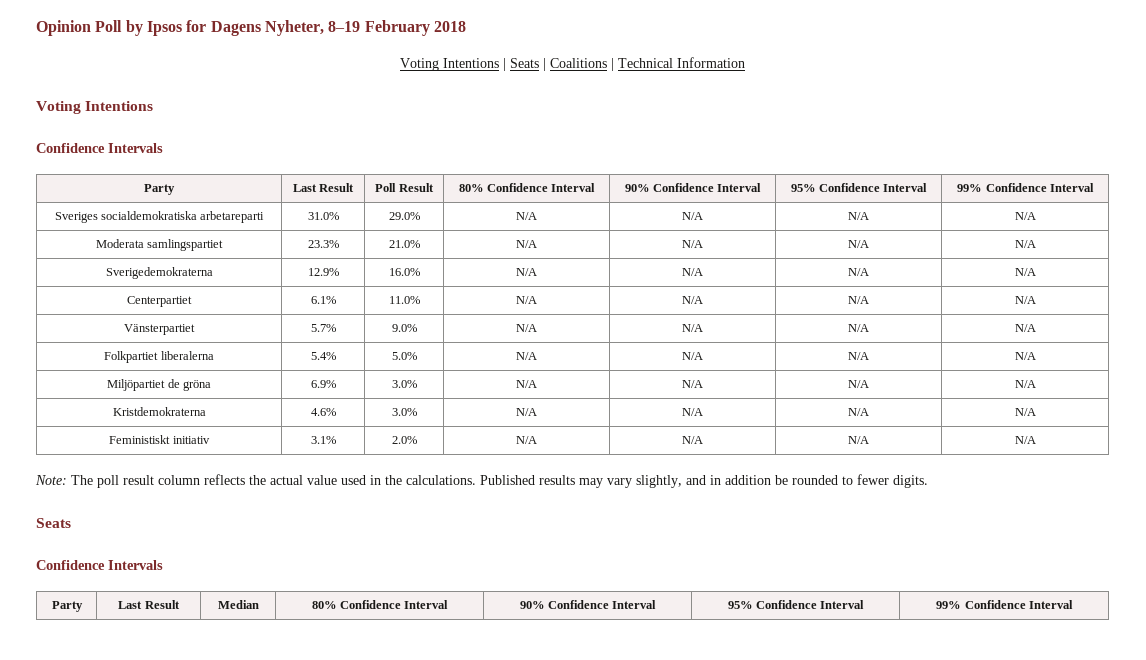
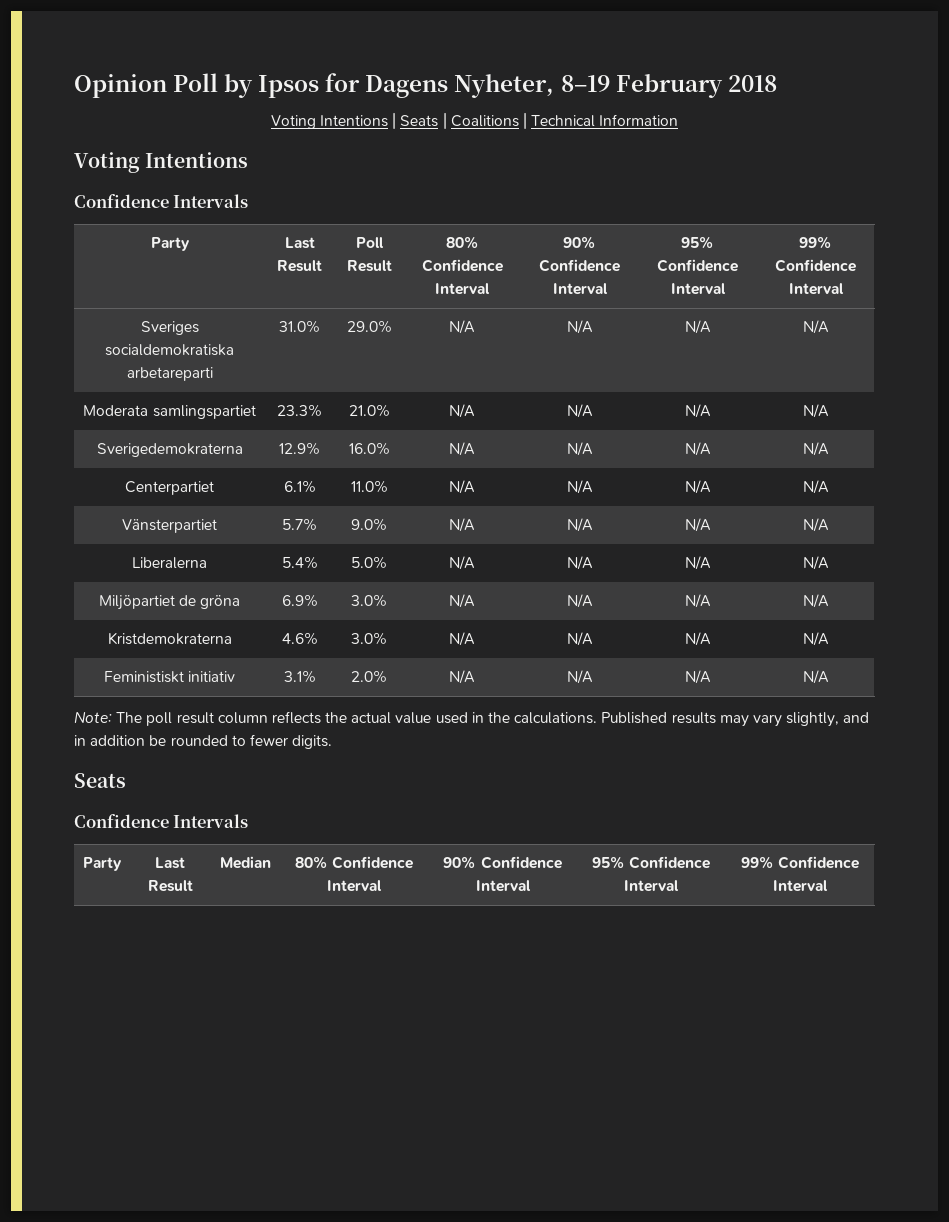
- Folkpartiet liberalerna | 5.4% | 5.0% | N/A | N/A | N/A | N/A
+ Liberalerna | 5.4% | 5.0% | N/A | N/A | N/A | N/A

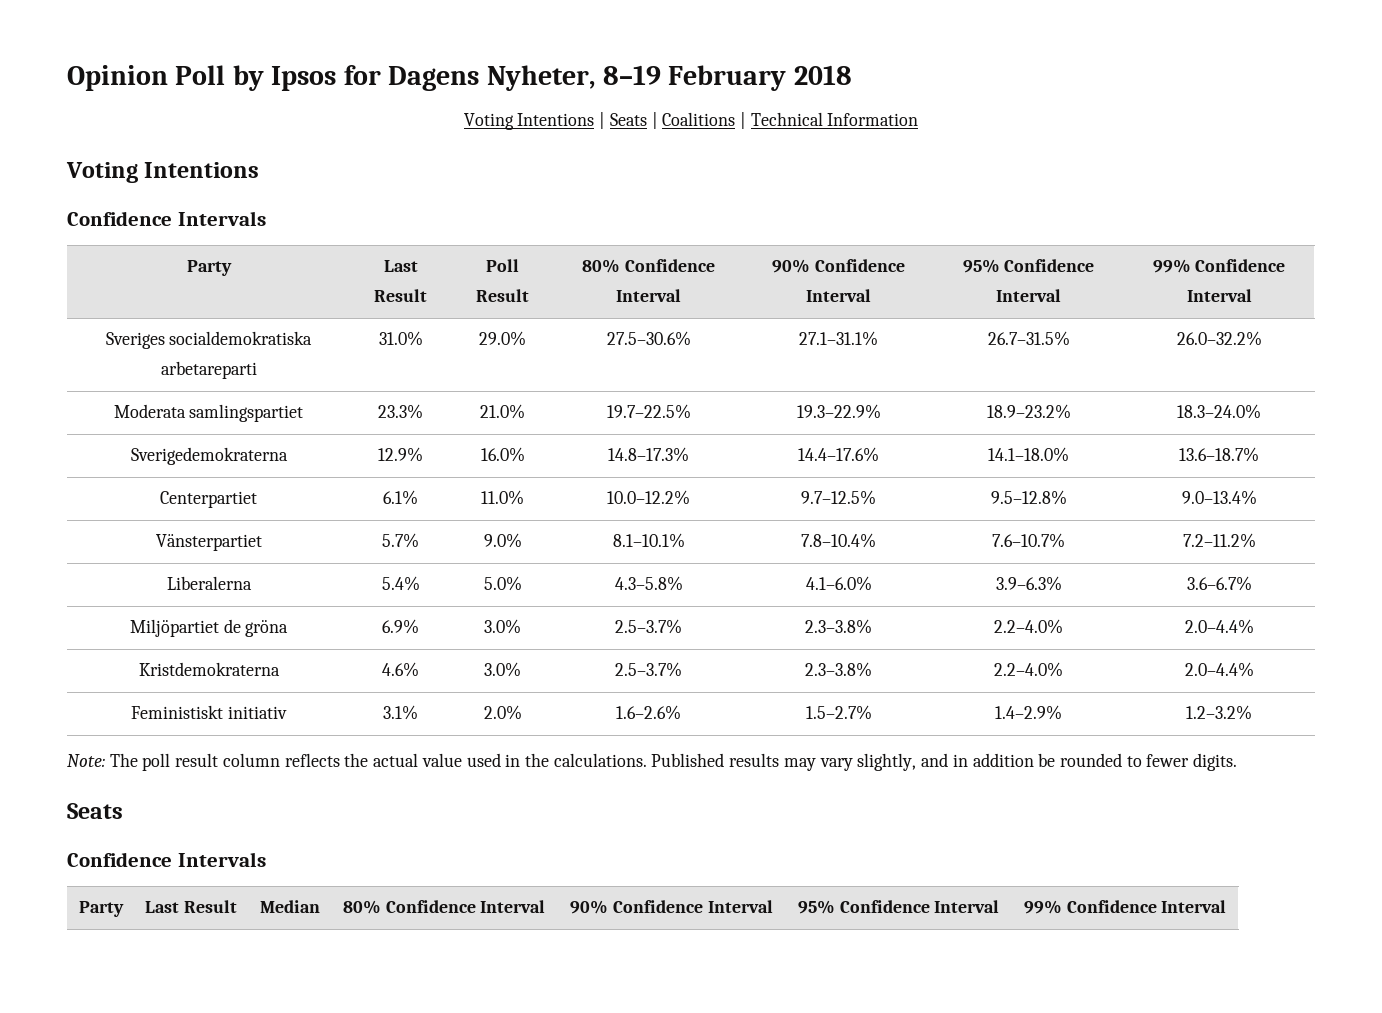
- Sveriges socialdemokratiska arbetareparti | 31.0% | 29.0% | N/A | N/A | N/A | N/A
+ Sveriges socialdemokratiska arbetareparti | 31.0% | 29.0% | 27.5–30.6% | 27.1–31.1% | 26.7–31.5% | 26.0–32.2%
- Moderata samlingspartiet | 23.3% | 21.0% | N/A | N/A | N/A | N/A
+ Moderata samlingspartiet | 23.3% | 21.0% | 19.7–22.5% | 19.3–22.9% | 18.9–23.2% | 18.3–24.0%
- Sverigedemokraterna | 12.9% | 16.0% | N/A | N/A | N/A | N/A
+ Sverigedemokraterna | 12.9% | 16.0% | 14.8–17.3% | 14.4–17.6% | 14.1–18.0% | 13.6–18.7%
- Centerpartiet | 6.1% | 11.0% | N/A | N/A | N/A | N/A
+ Centerpartiet | 6.1% | 11.0% | 10.0–12.2% | 9.7–12.5% | 9.5–12.8% | 9.0–13.4%
- Vänsterpartiet | 5.7% | 9.0% | N/A | N/A | N/A | N/A
+ Vänsterpartiet | 5.7% | 9.0% | 8.1–10.1% | 7.8–10.4% | 7.6–10.7% | 7.2–11.2%
- Liberalerna | 5.4% | 5.0% | N/A | N/A | N/A | N/A
+ Liberalerna | 5.4% | 5.0% | 4.3–5.8% | 4.1–6.0% | 3.9–6.3% | 3.6–6.7%
- Miljöpartiet de gröna | 6.9% | 3.0% | N/A | N/A | N/A | N/A
+ Miljöpartiet de gröna | 6.9% | 3.0% | 2.5–3.7% | 2.3–3.8% | 2.2–4.0% | 2.0–4.4%
- Kristdemokraterna | 4.6% | 3.0% | N/A | N/A | N/A | N/A
+ Kristdemokraterna | 4.6% | 3.0% | 2.5–3.7% | 2.3–3.8% | 2.2–4.0% | 2.0–4.4%
- Feministiskt initiativ | 3.1% | 2.0% | N/A | N/A | N/A | N/A
+ Feministiskt initiativ | 3.1% | 2.0% | 1.6–2.6% | 1.5–2.7% | 1.4–2.9% | 1.2–3.2%

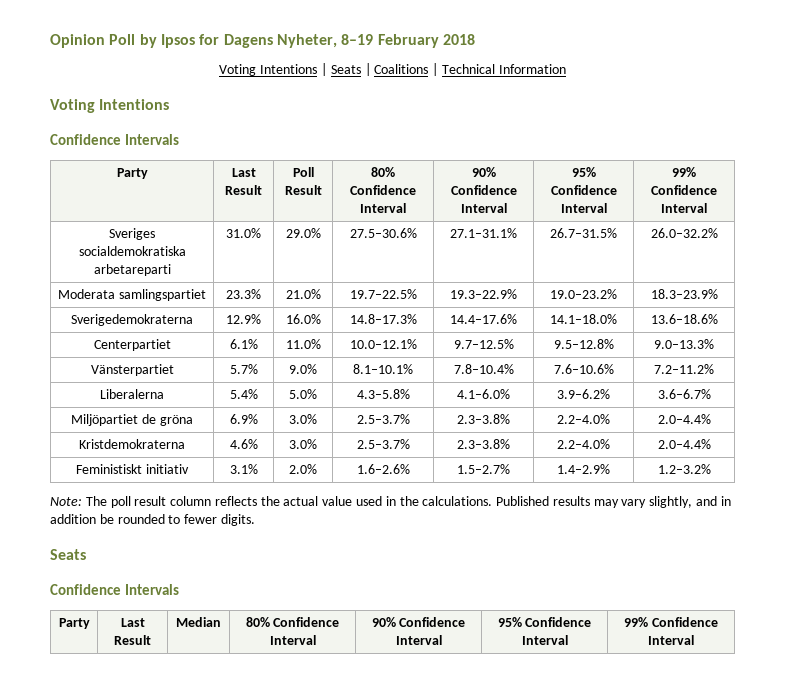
- Moderata samlingspartiet | 23.3% | 21.0% | 19.7–22.5% | 19.3–22.9% | 18.9–23.2% | 18.3–24.0%
+ Moderata samlingspartiet | 23.3% | 21.0% | 19.7–22.5% | 19.3–22.9% | 19.0–23.2% | 18.3–23.9%
- Sverigedemokraterna | 12.9% | 16.0% | 14.8–17.3% | 14.4–17.6% | 14.1–18.0% | 13.6–18.7%
+ Sverigedemokraterna | 12.9% | 16.0% | 14.8–17.3% | 14.4–17.6% | 14.1–18.0% | 13.6–18.6%
- Centerpartiet | 6.1% | 11.0% | 10.0–12.2% | 9.7–12.5% | 9.5–12.8% | 9.0–13.4%
+ Centerpartiet | 6.1% | 11.0% | 10.0–12.1% | 9.7–12.5% | 9.5–12.8% | 9.0–13.3%
- Vänsterpartiet | 5.7% | 9.0% | 8.1–10.1% | 7.8–10.4% | 7.6–10.7% | 7.2–11.2%
+ Vänsterpartiet | 5.7% | 9.0% | 8.1–10.1% | 7.8–10.4% | 7.6–10.6% | 7.2–11.2%
- Liberalerna | 5.4% | 5.0% | 4.3–5.8% | 4.1–6.0% | 3.9–6.3% | 3.6–6.7%
+ Liberalerna | 5.4% | 5.0% | 4.3–5.8% | 4.1–6.0% | 3.9–6.2% | 3.6–6.7%

